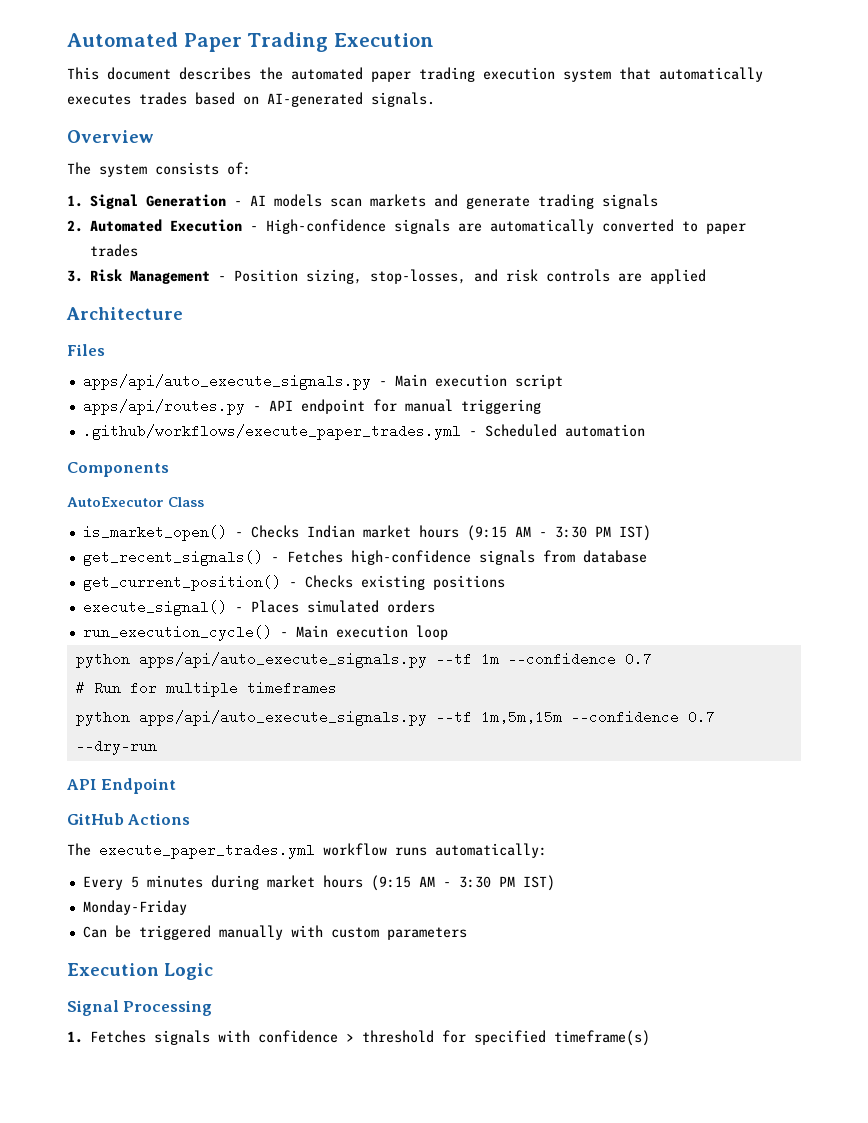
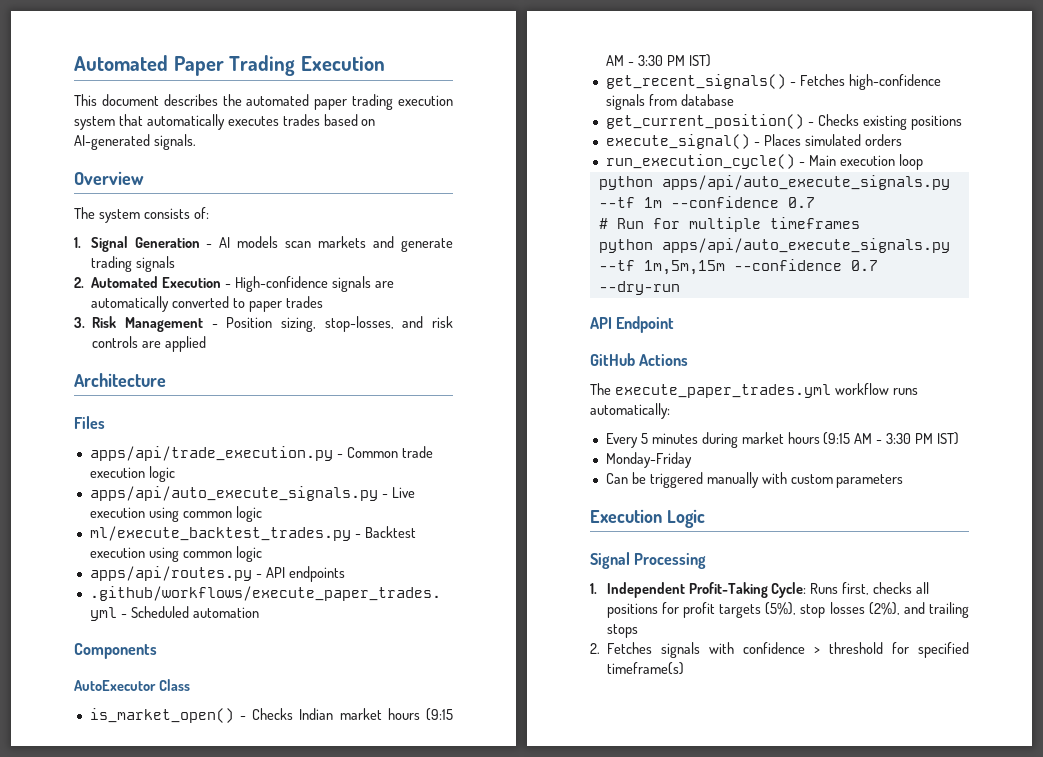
- apps/api/auto_execute_signals.py - Main execution script
+ apps/api/trade_execution.py - Common trade execution logic
+ apps/api/auto_execute_signals.py - Live execution using common logic
+ ml/execute_backtest_trades.py - Backtest execution using common logic
- apps/api/routes.py - API endpoint for manual triggering
+ apps/api/routes.py - API endpoints
- 1. Fetches signals with confidence > threshold for specified timeframe(s)
+ 1. Independent Profit-Taking Cycle: Runs first, checks all positions for profit targets (5%), stop losses (2%), and trailing stops
+ 2. Fetches signals with confidence > threshold for specified timeframe(s)

